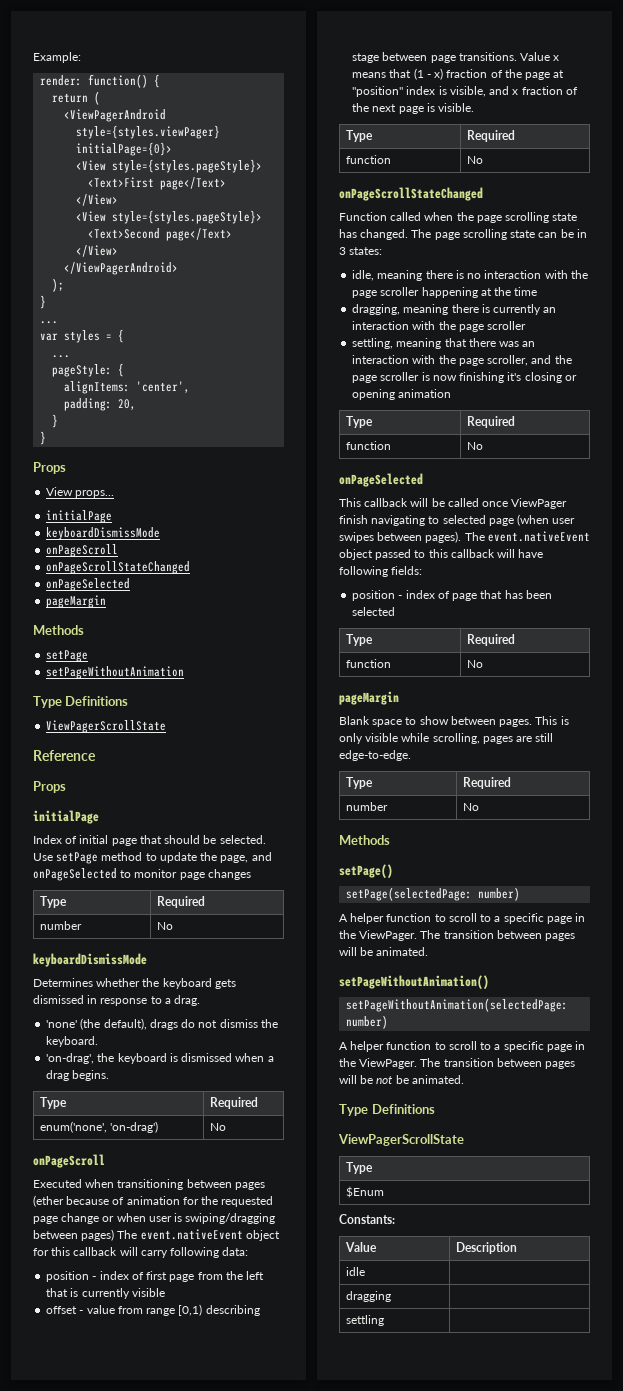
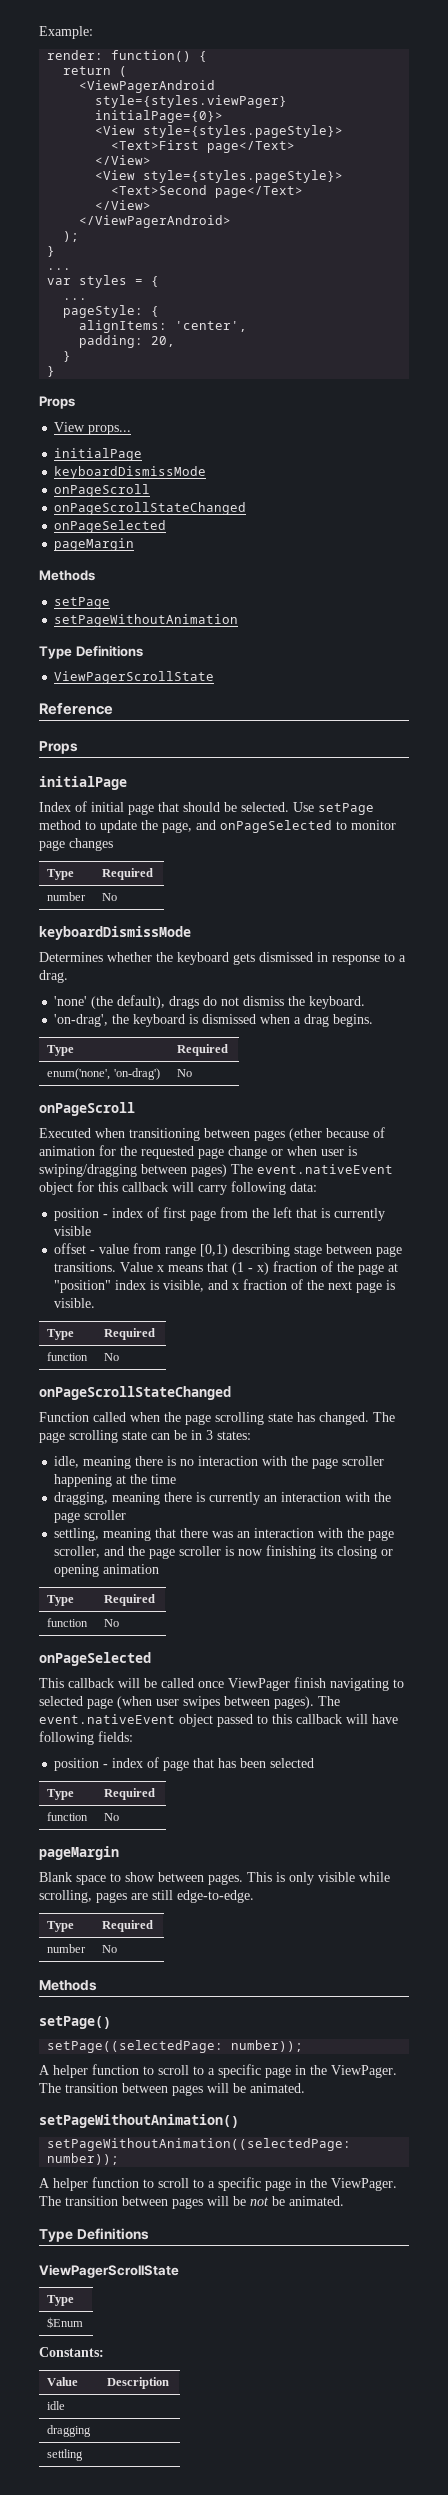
- settling, meaning that there was an interaction with the page scroller, and the page scroller is now finishing it's closing or opening animation
+ settling, meaning that there was an interaction with the page scroller, and the page scroller is now finishing its closing or opening animation
- setPage(selectedPage: number)
+ setPage((selectedPage: number));
- setPageWithoutAnimation(selectedPage: number)
+ setPageWithoutAnimation((selectedPage: number));

